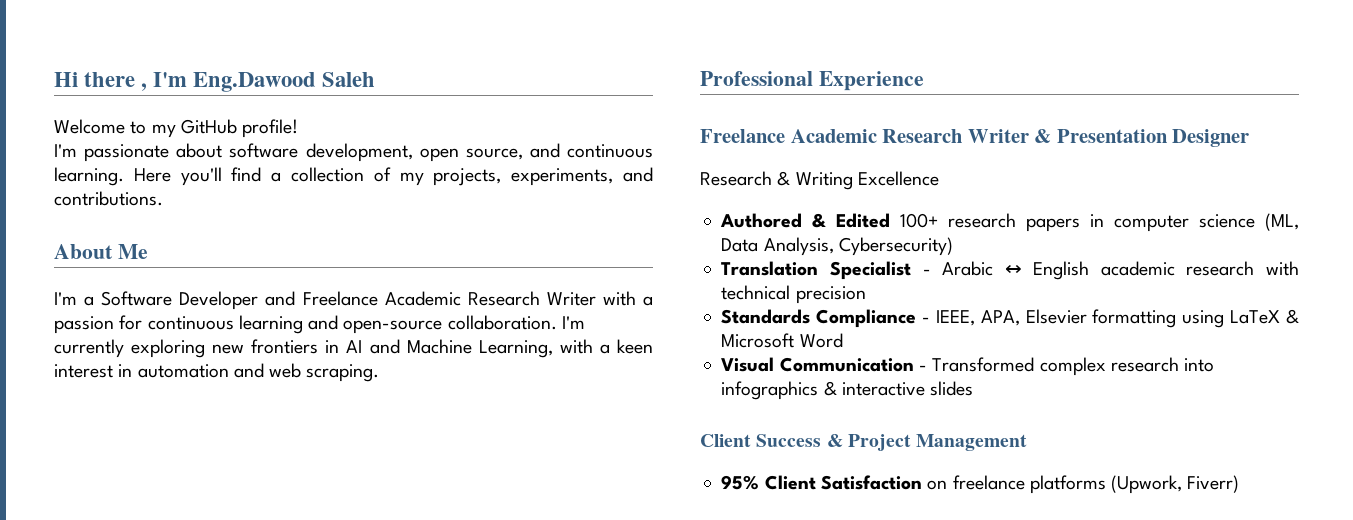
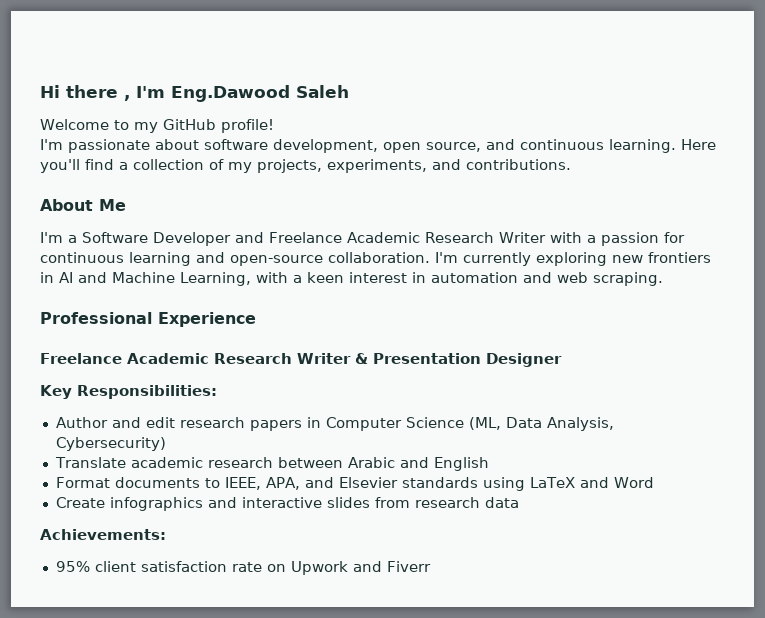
- Research & Writing Excellence
- Authored & Edited 100+ research papers in computer science (ML, Data Analysis, Cybersecurity)
+ Key Responsibilities:
+ Author and edit research papers in Computer Science (ML, Data Analysis, Cybersecurity)
- Translation Specialist - Arabic ↔ English academic research with technical precision
- Standards Compliance - IEEE, APA, Elsevier formatting using LaTeX & Microsoft Word
- Visual Communication - Transformed complex research into infographics & interactive slides
- Client Success & Project Management
- 95% Client Satisfaction on freelance platforms (Upwork, Fiverr)
+ Translate academic research between Arabic and English
+ Format documents to IEEE, APA, and Elsevier standards using LaTeX and Word
+ Create infographics and interactive slides from research data
+ Achievements:
+ 95% client satisfaction rate on Upwork and Fiverr

